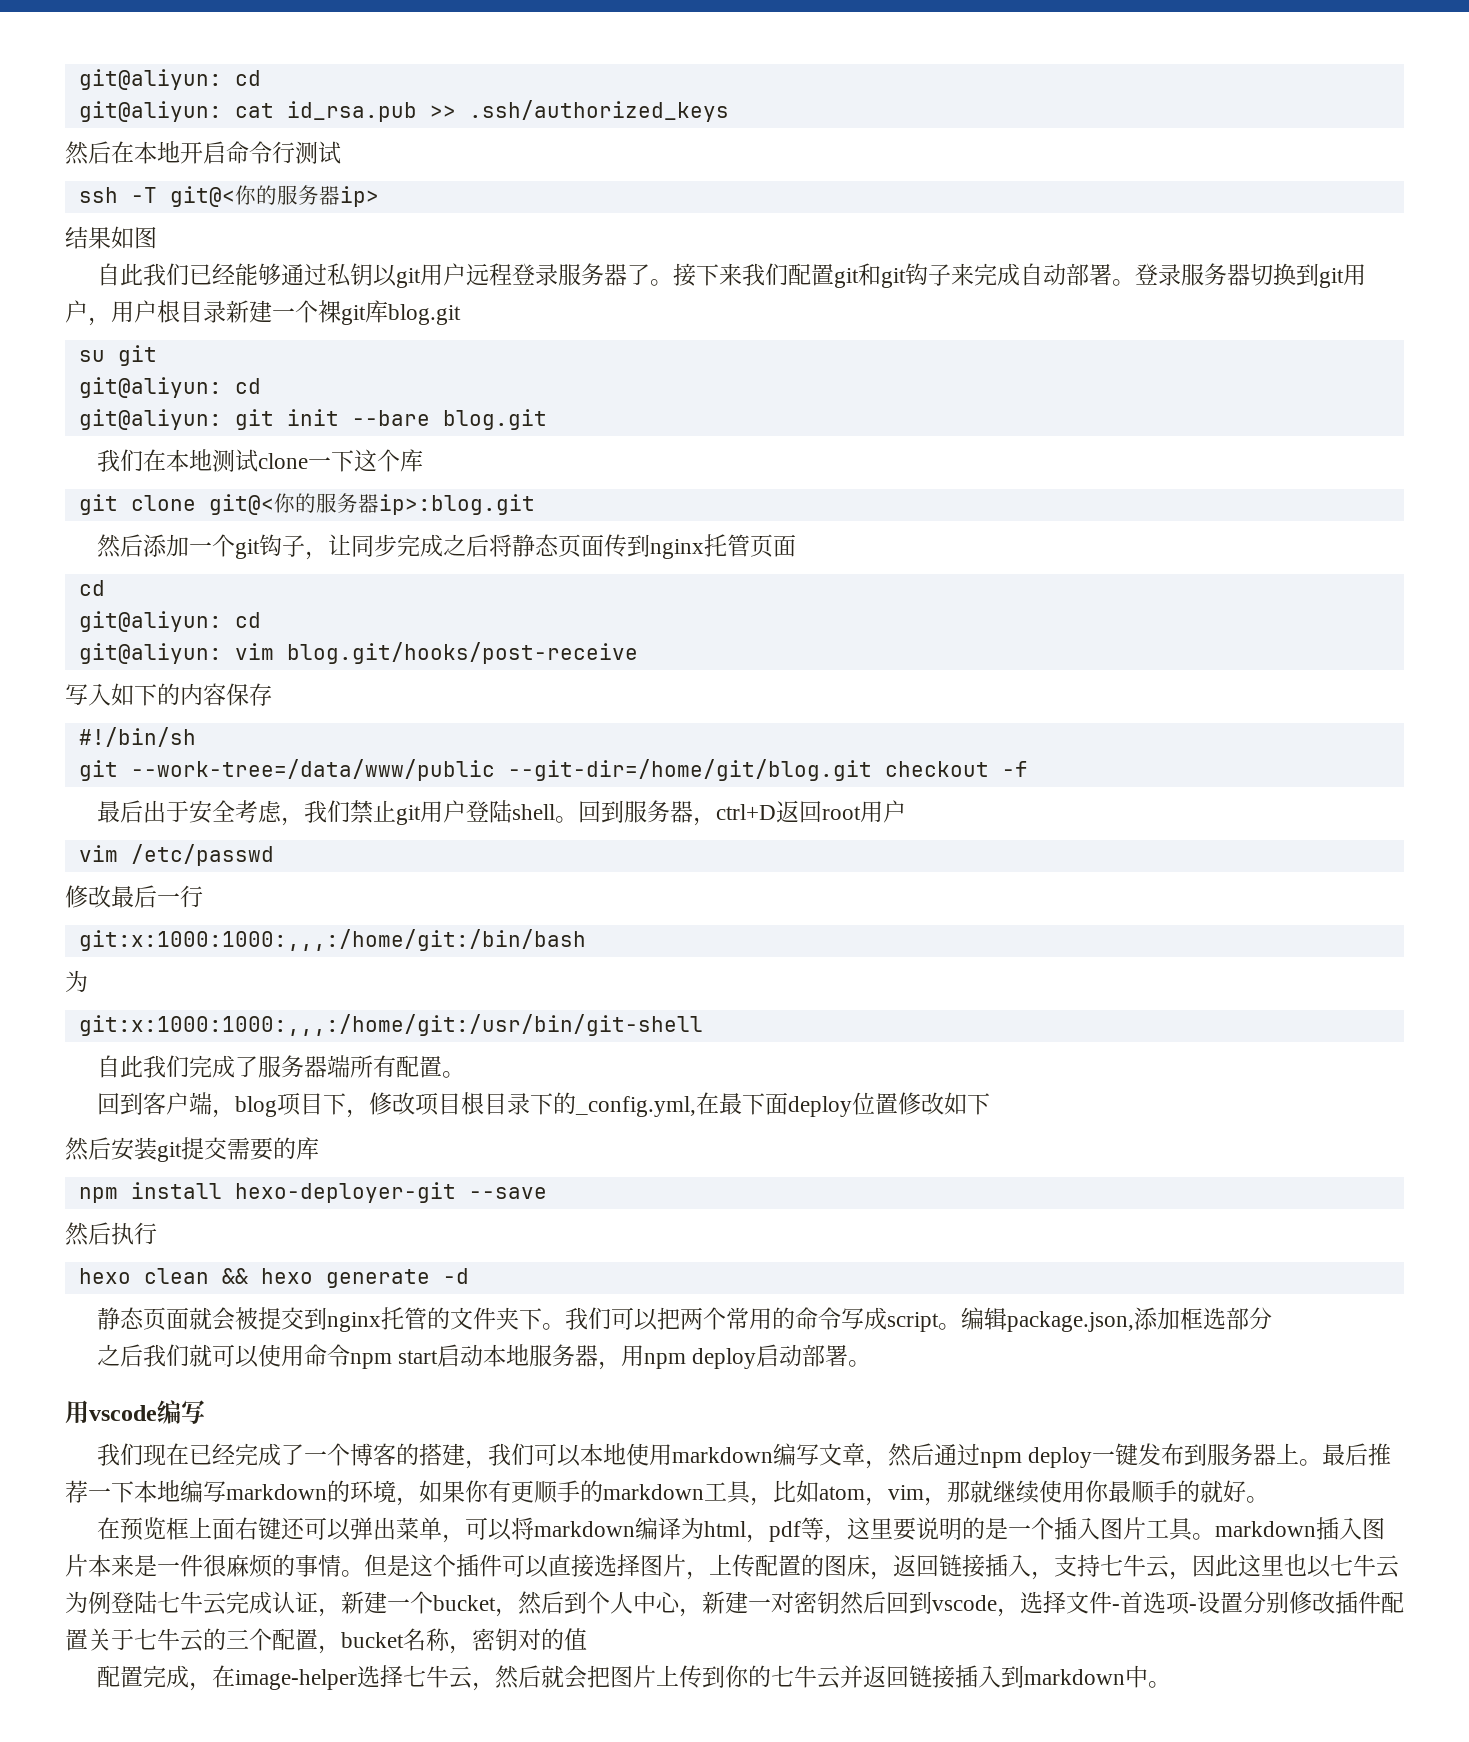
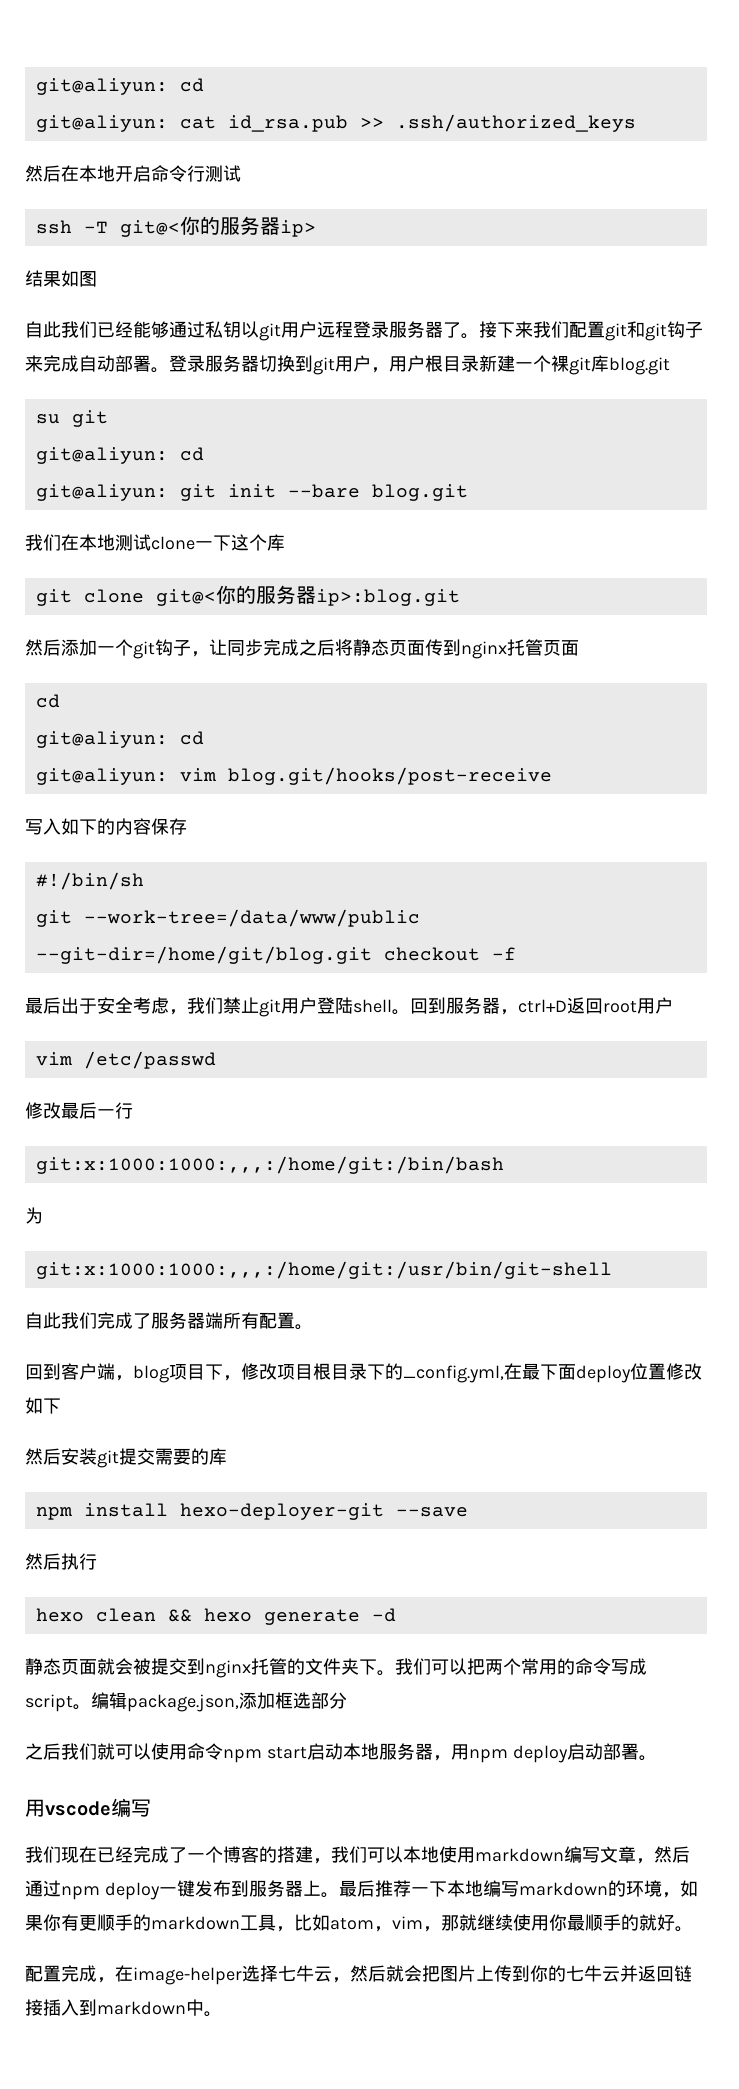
- 在预览框上面右键还可以弹出菜单，可以将markdown编译为html，pdf等，这里要说明的是一个插入图片工具。markdown插入图片本来是一件很麻烦的事情。但是这个插件可以直接选择图片，上传配置的图床，返回链接插入，支持七牛云，因此这里也以七牛云为例登陆七牛云完成认证，新建一个bucket，然后到个人中心，新建一对密钥然后回到vscode，选择文件-首选项-设置分别修改插件配置关于七牛云的三个配置，bucket名称，密钥对的值

